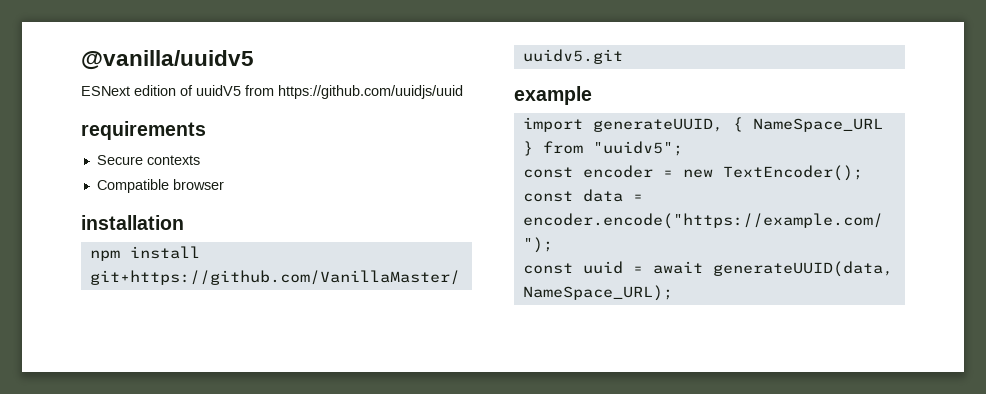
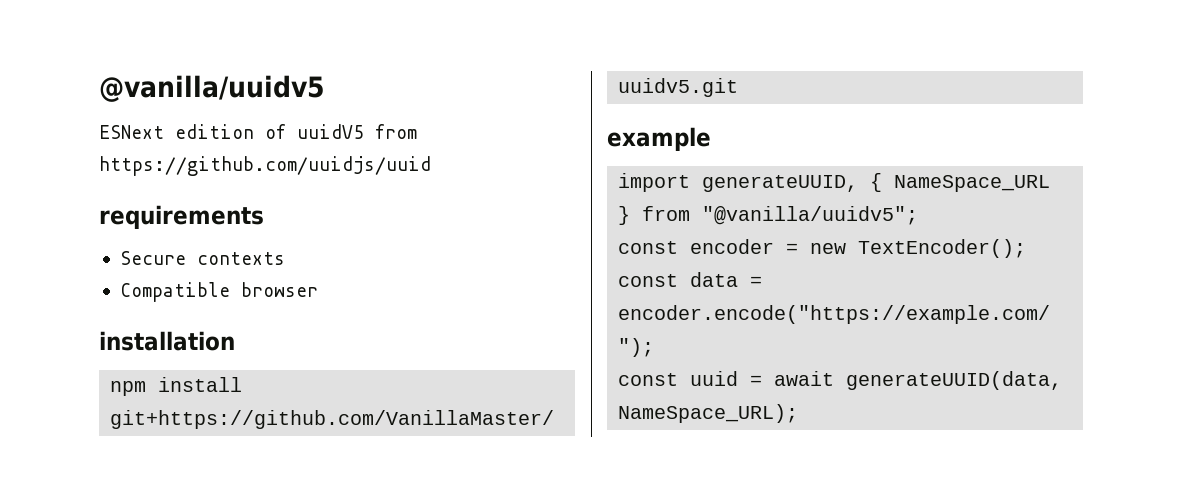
- import generateUUID, { NameSpace_URL } from "uuidv5";
+ import generateUUID, { NameSpace_URL } from "@vanilla/uuidv5";

